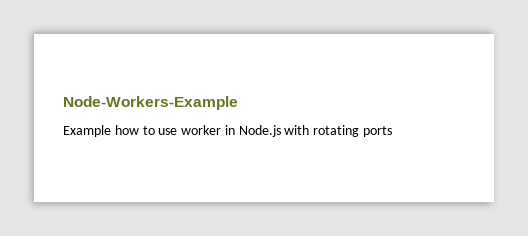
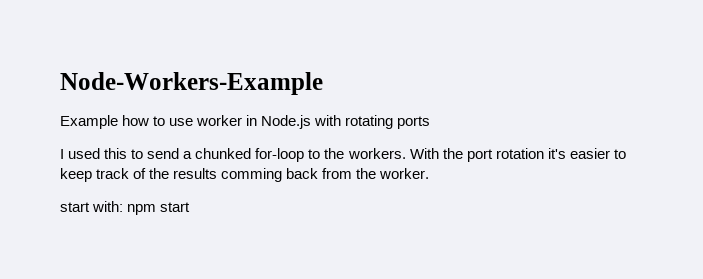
+ I used this to send a chunked for-loop to the workers. With the port rotation it's easier to keep track of the results comming back from the worker.
+ start with: npm start

